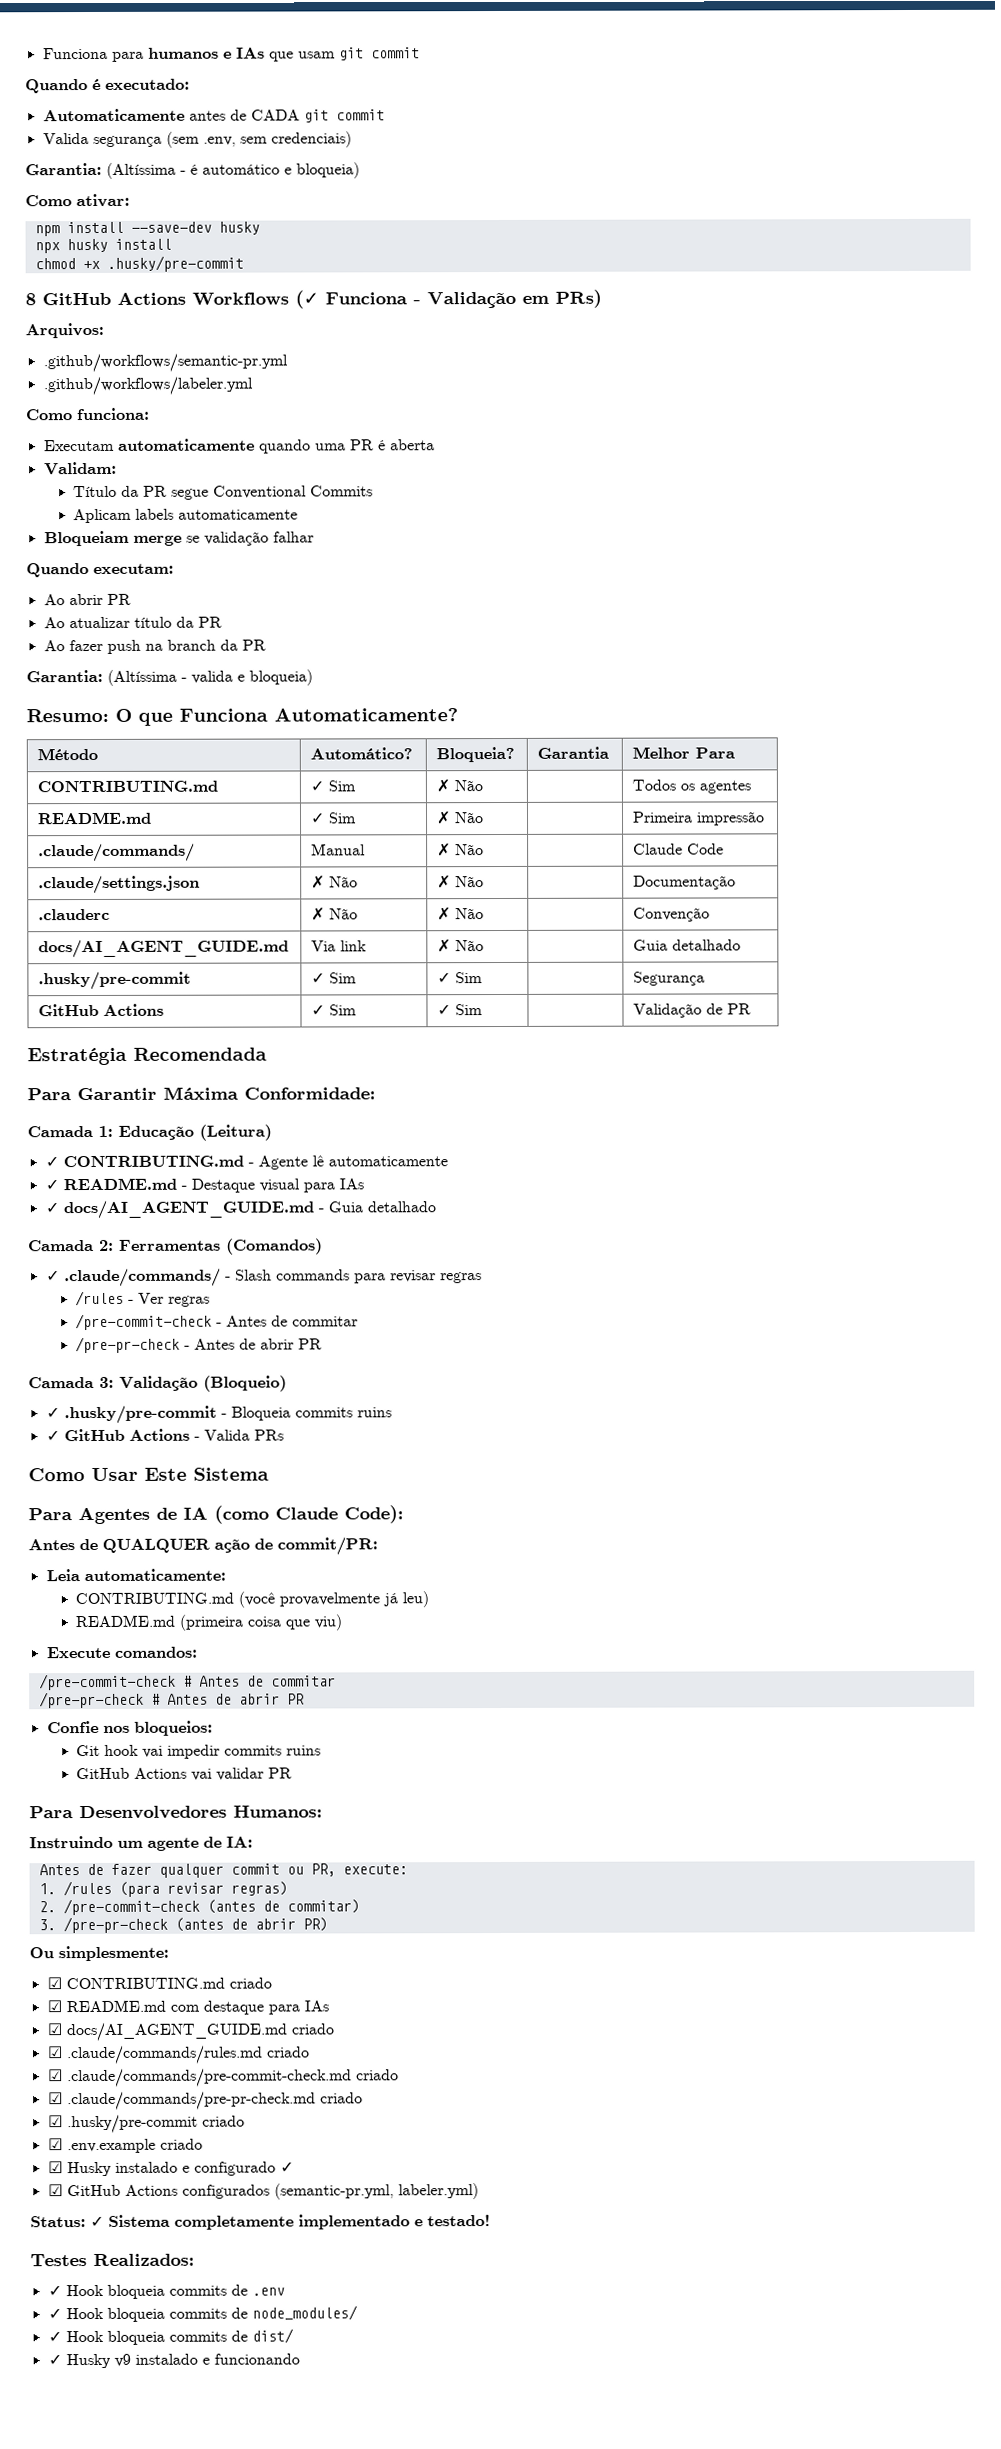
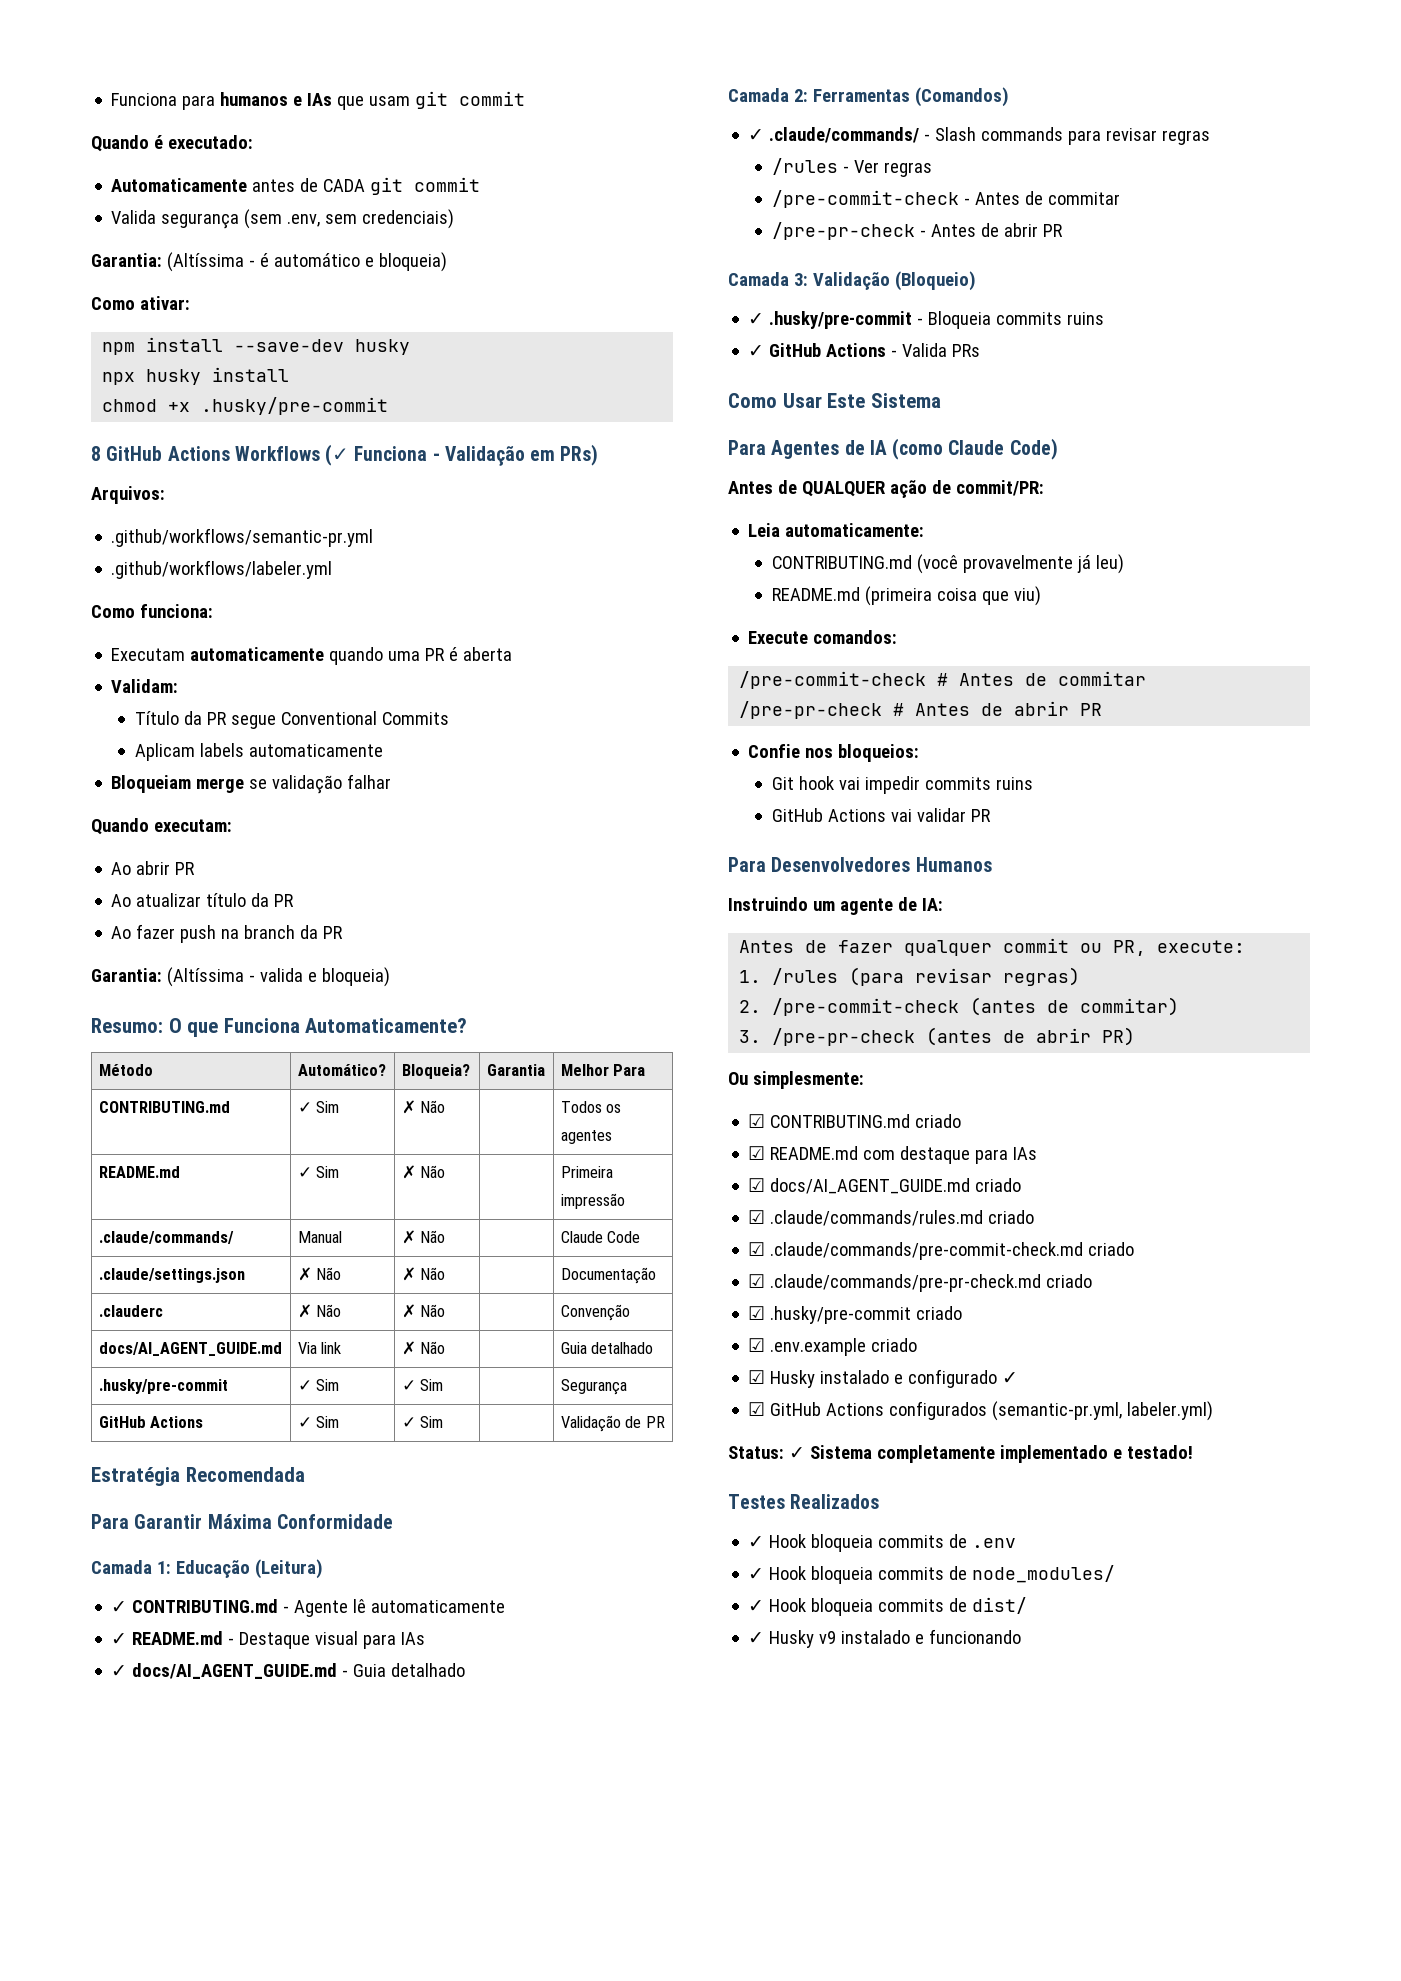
- Para Garantir Máxima Conformidade:
+ Para Garantir Máxima Conformidade
- Para Agentes de IA (como Claude Code):
+ Para Agentes de IA (como Claude Code)
- Para Desenvolvedores Humanos:
+ Para Desenvolvedores Humanos
- Testes Realizados:
+ Testes Realizados

